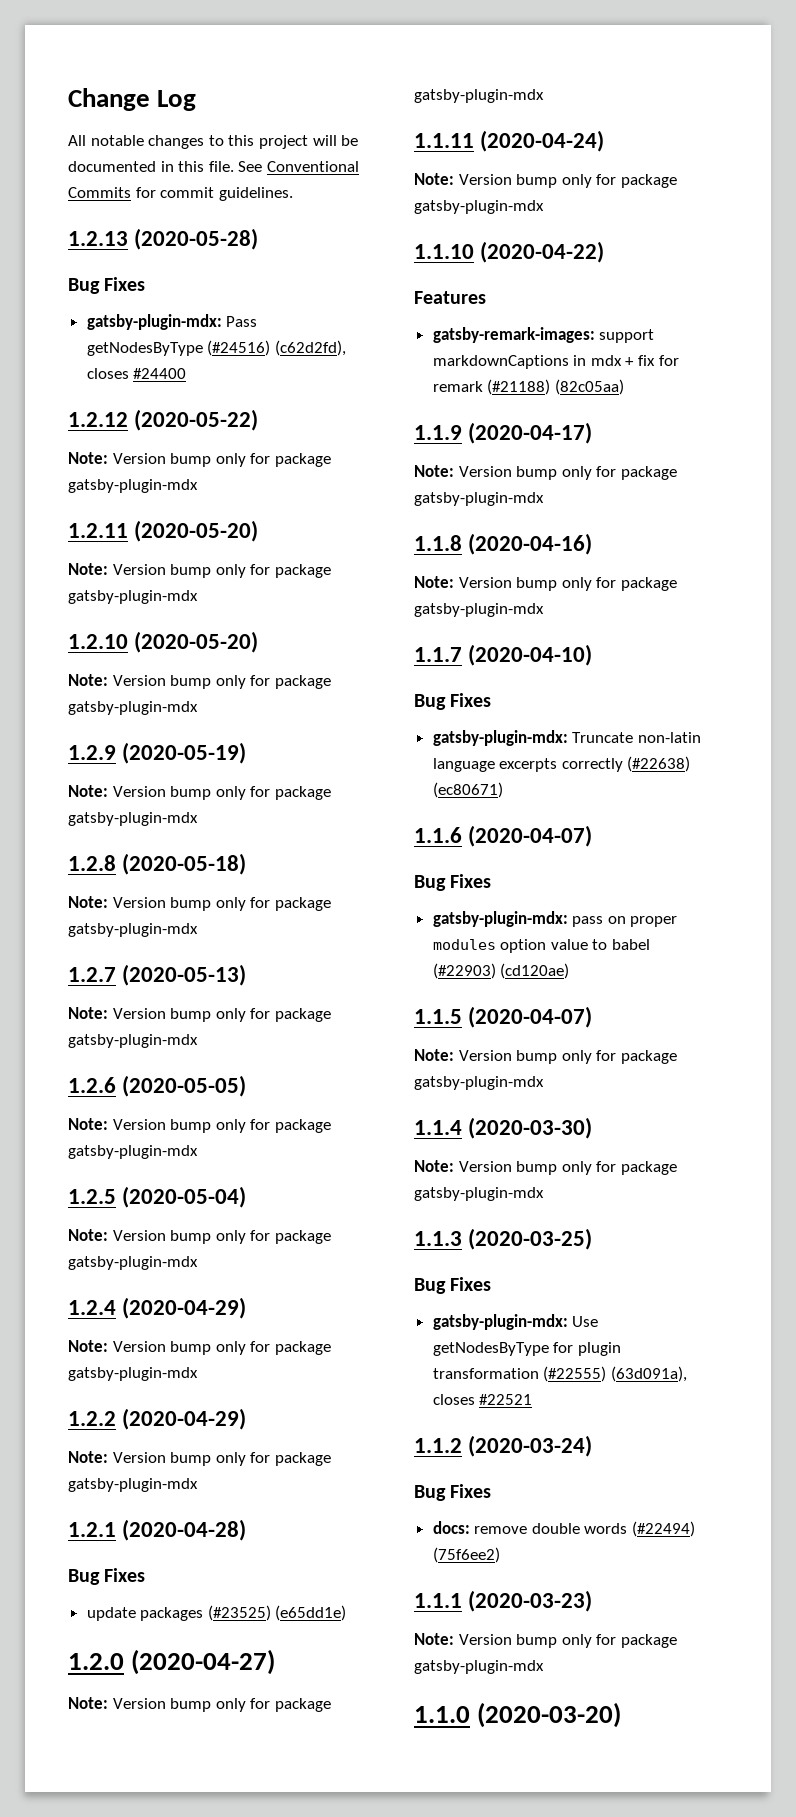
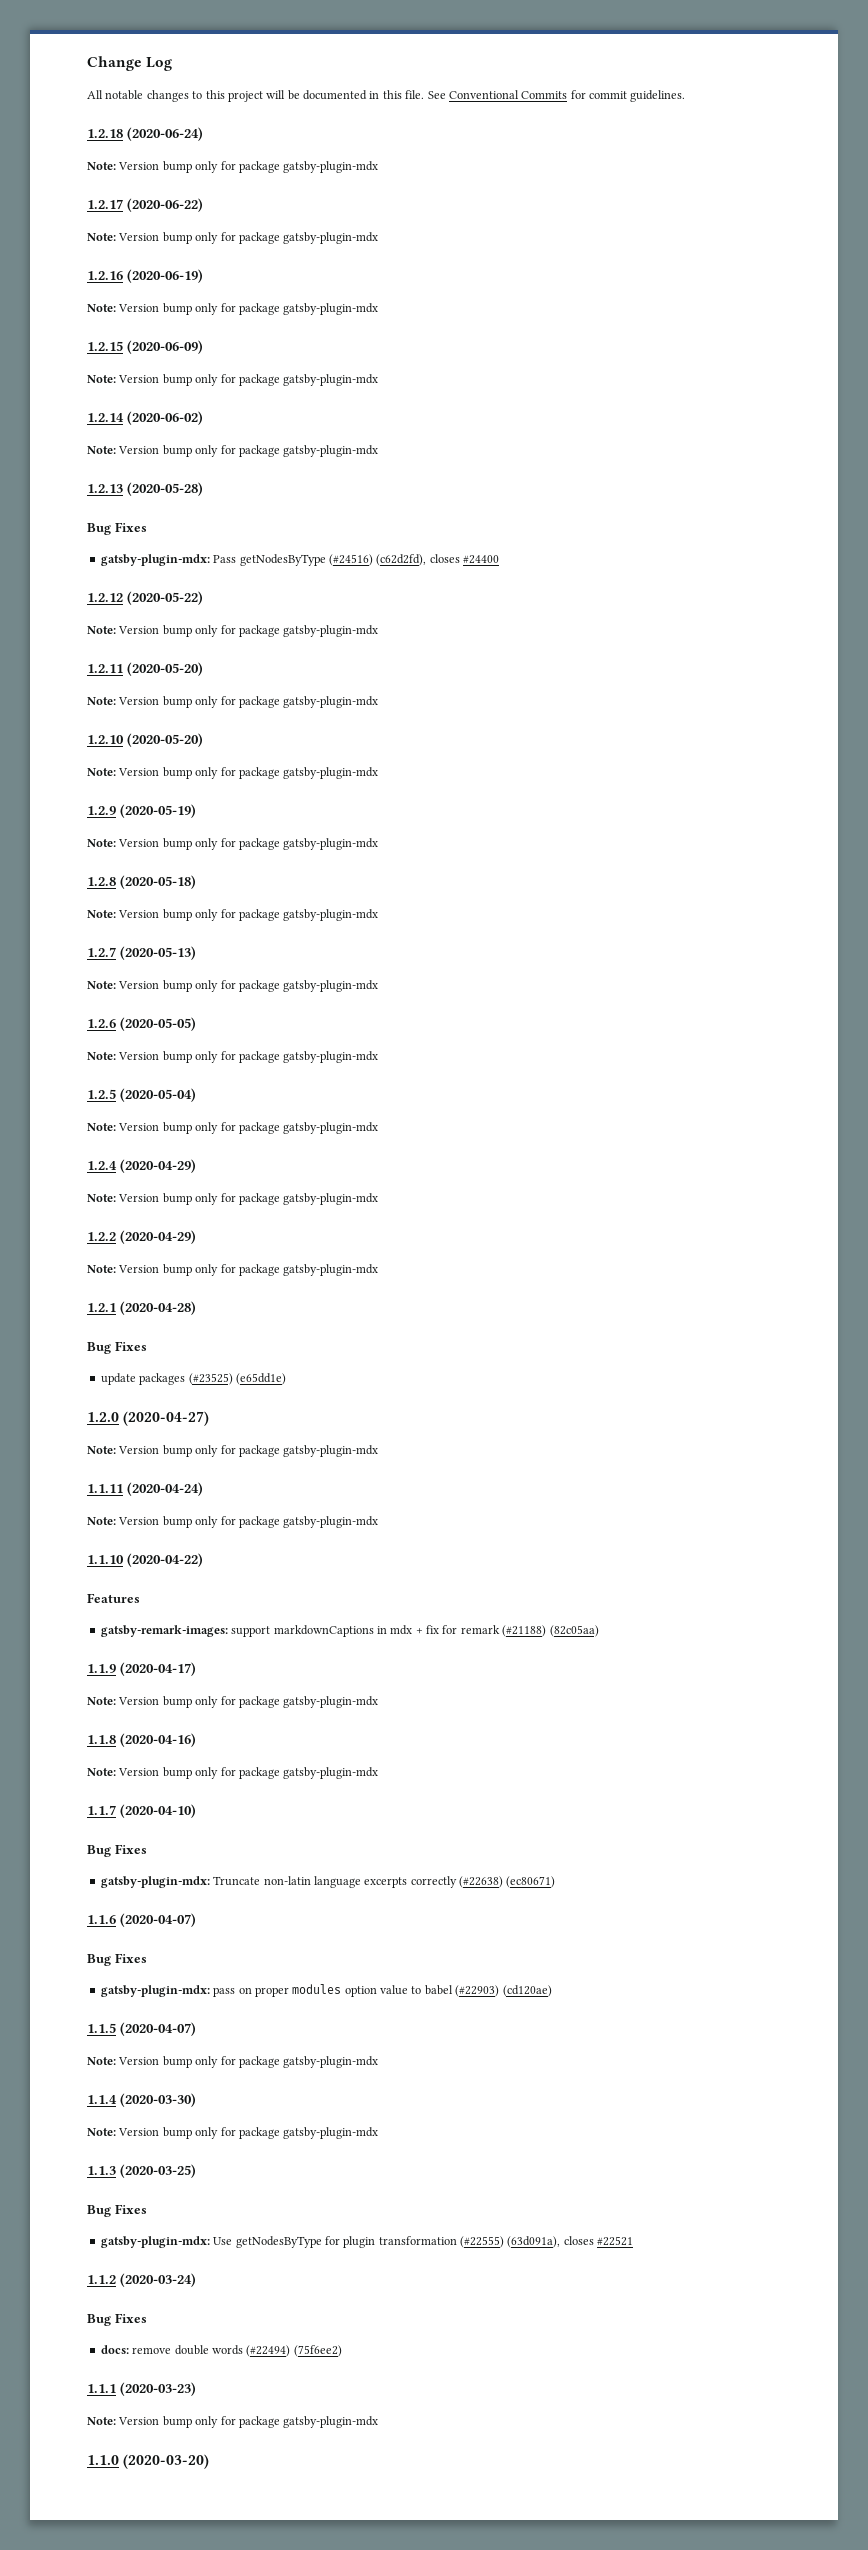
+ 1.2.18 (2020-06-24)
+ Note: Version bump only for package gatsby-plugin-mdx
+ 1.2.17 (2020-06-22)
+ Note: Version bump only for package gatsby-plugin-mdx
+ 1.2.16 (2020-06-19)
+ Note: Version bump only for package gatsby-plugin-mdx
+ 1.2.15 (2020-06-09)
+ Note: Version bump only for package gatsby-plugin-mdx
+ 1.2.14 (2020-06-02)
+ Note: Version bump only for package gatsby-plugin-mdx

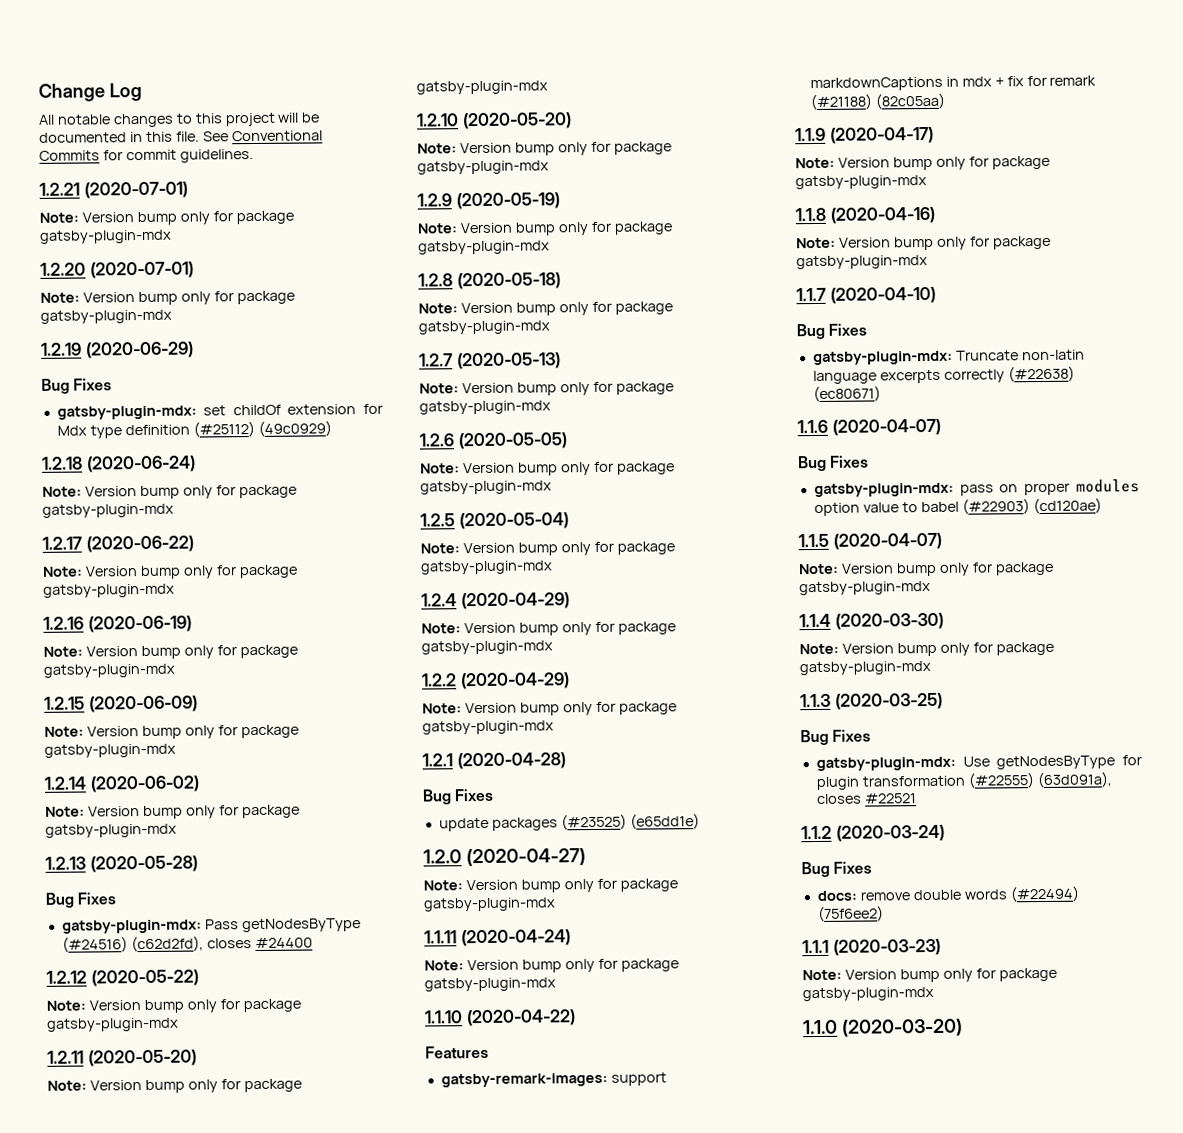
+ 1.2.21 (2020-07-01)
+ Note: Version bump only for package gatsby-plugin-mdx
+ 1.2.20 (2020-07-01)
+ Note: Version bump only for package gatsby-plugin-mdx
+ 1.2.19 (2020-06-29)
+ Bug Fixes
+ gatsby-plugin-mdx: set childOf extension for Mdx type definition (#25112) (49c0929)

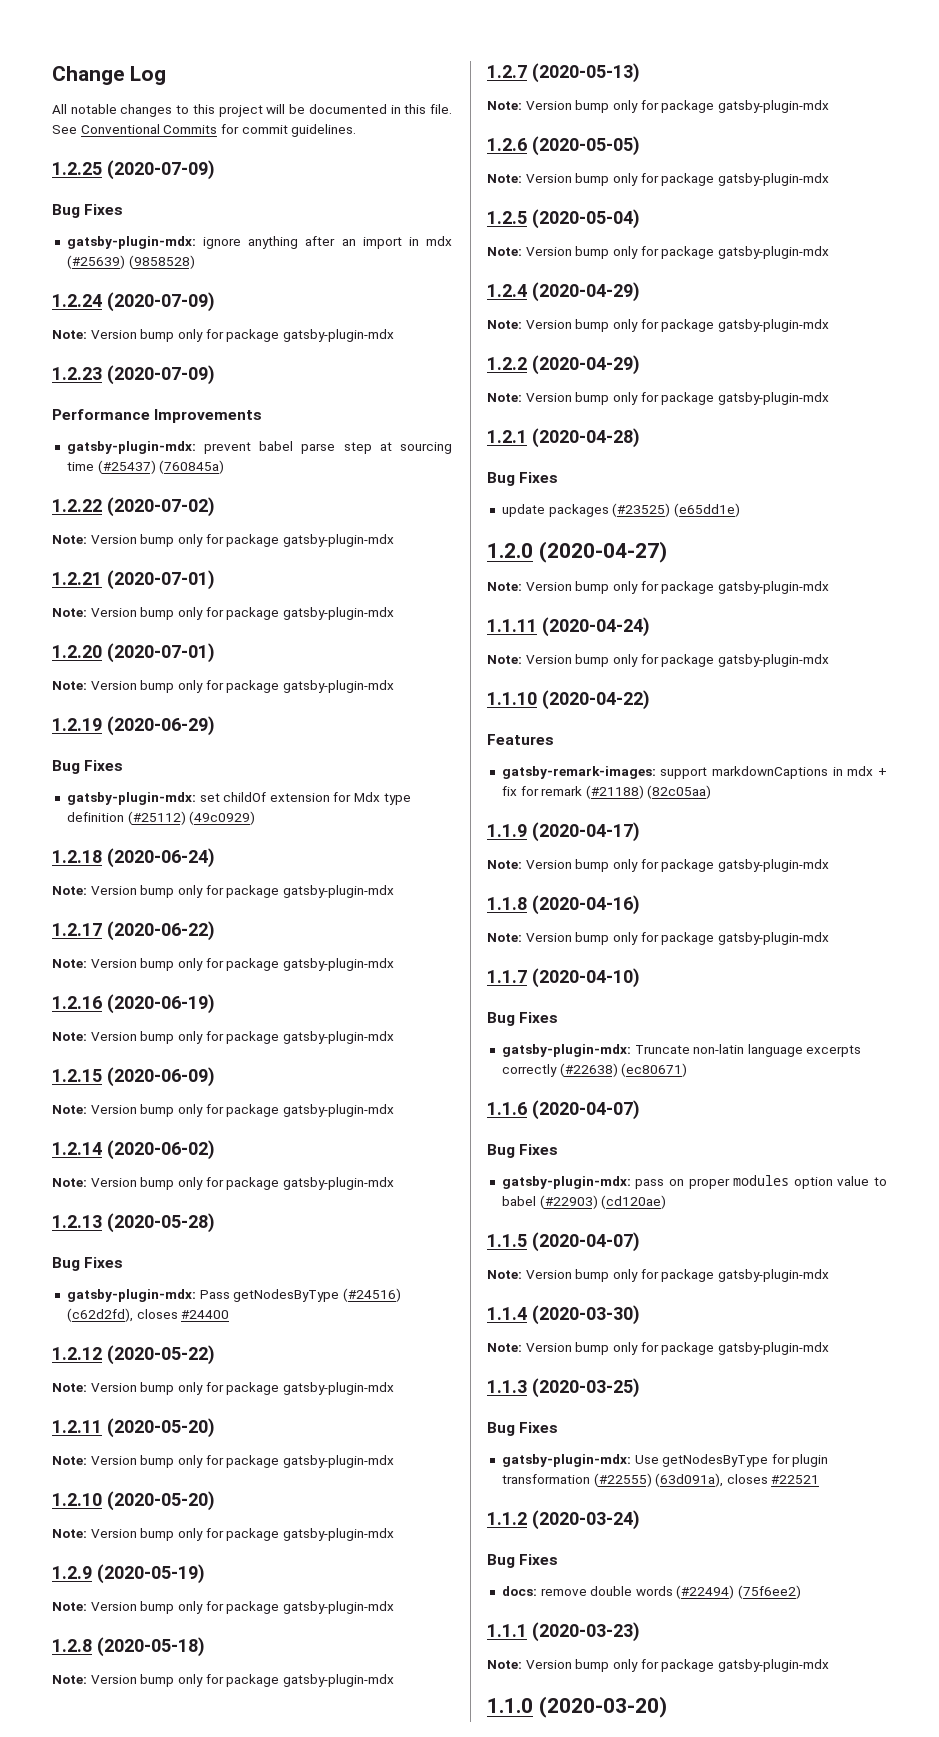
+ 1.2.25 (2020-07-09)
+ Bug Fixes
+ gatsby-plugin-mdx: ignore anything after an import in mdx (#25639) (9858528)
+ 1.2.24 (2020-07-09)
+ Note: Version bump only for package gatsby-plugin-mdx
+ 1.2.23 (2020-07-09)
+ Performance Improvements
+ gatsby-plugin-mdx: prevent babel parse step at sourcing time (#25437) (760845a)
+ 1.2.22 (2020-07-02)
+ Note: Version bump only for package gatsby-plugin-mdx

